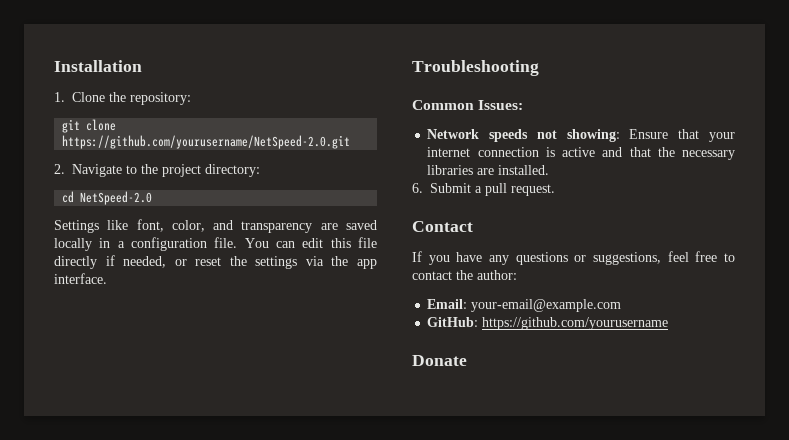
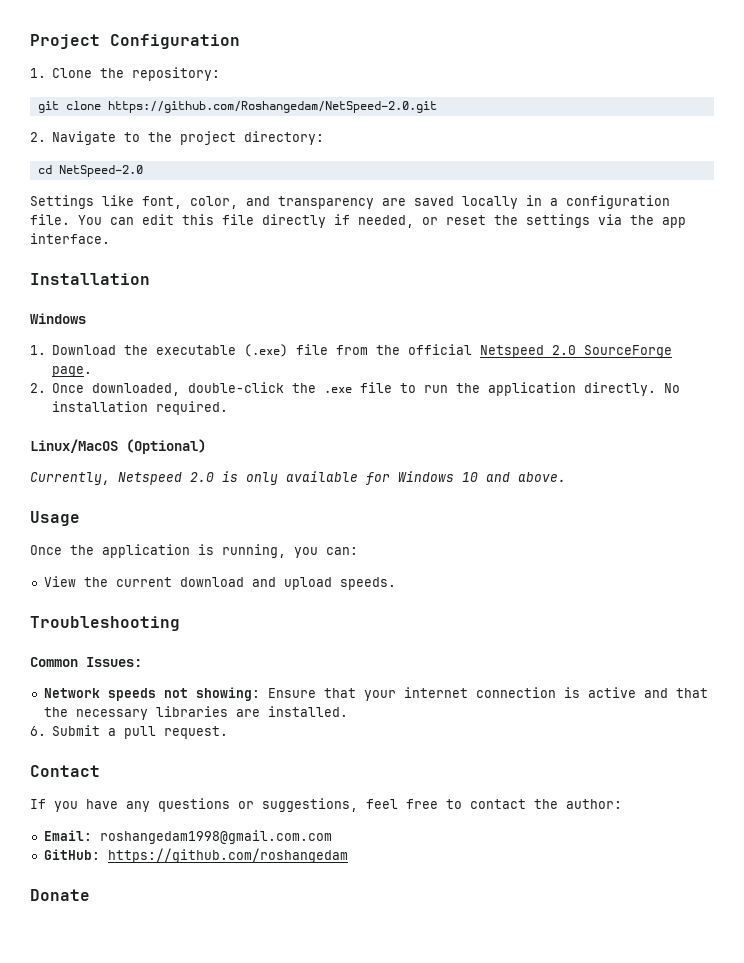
- Installation
+ Project Configuration
- git clone https://github.com/yourusername/NetSpeed-2.0.git
+ git clone https://github.com/Roshangedam/NetSpeed-2.0.git
+ Installation
+ Windows
+ 1. Download the executable (.exe) file from the official Netspeed 2.0 SourceForge page.
+ 2. Once downloaded, double-click the .exe file to run the application directly. No installation required.
+ Linux/MacOS (Optional)
+ Currently, Netspeed 2.0 is only available for Windows 10 and above.
+ Usage
+ Once the application is running, you can:
+ View the current download and upload speeds.
- Email: your-email@example.com
+ Email: roshangedam1998@gmail.com.com
- GitHub: https://github.com/yourusername
+ GitHub: https://github.com/roshangedam

